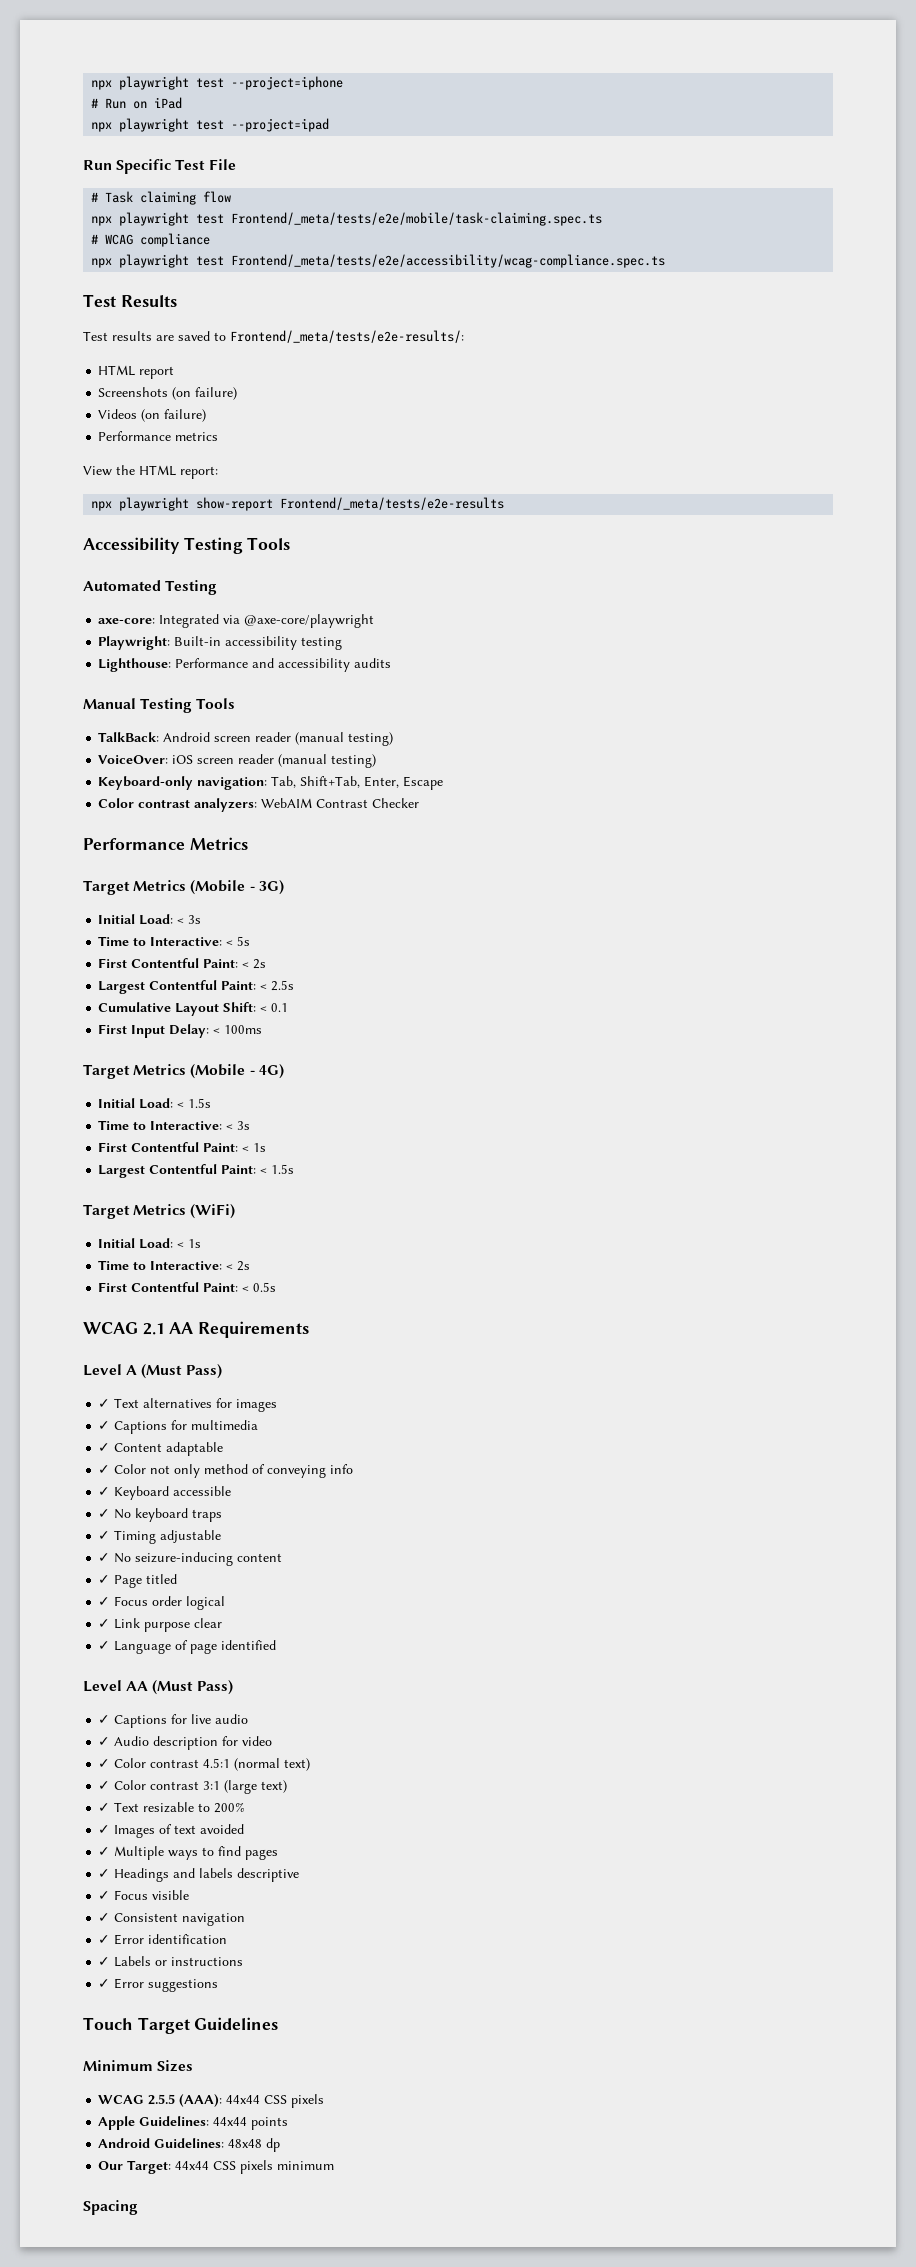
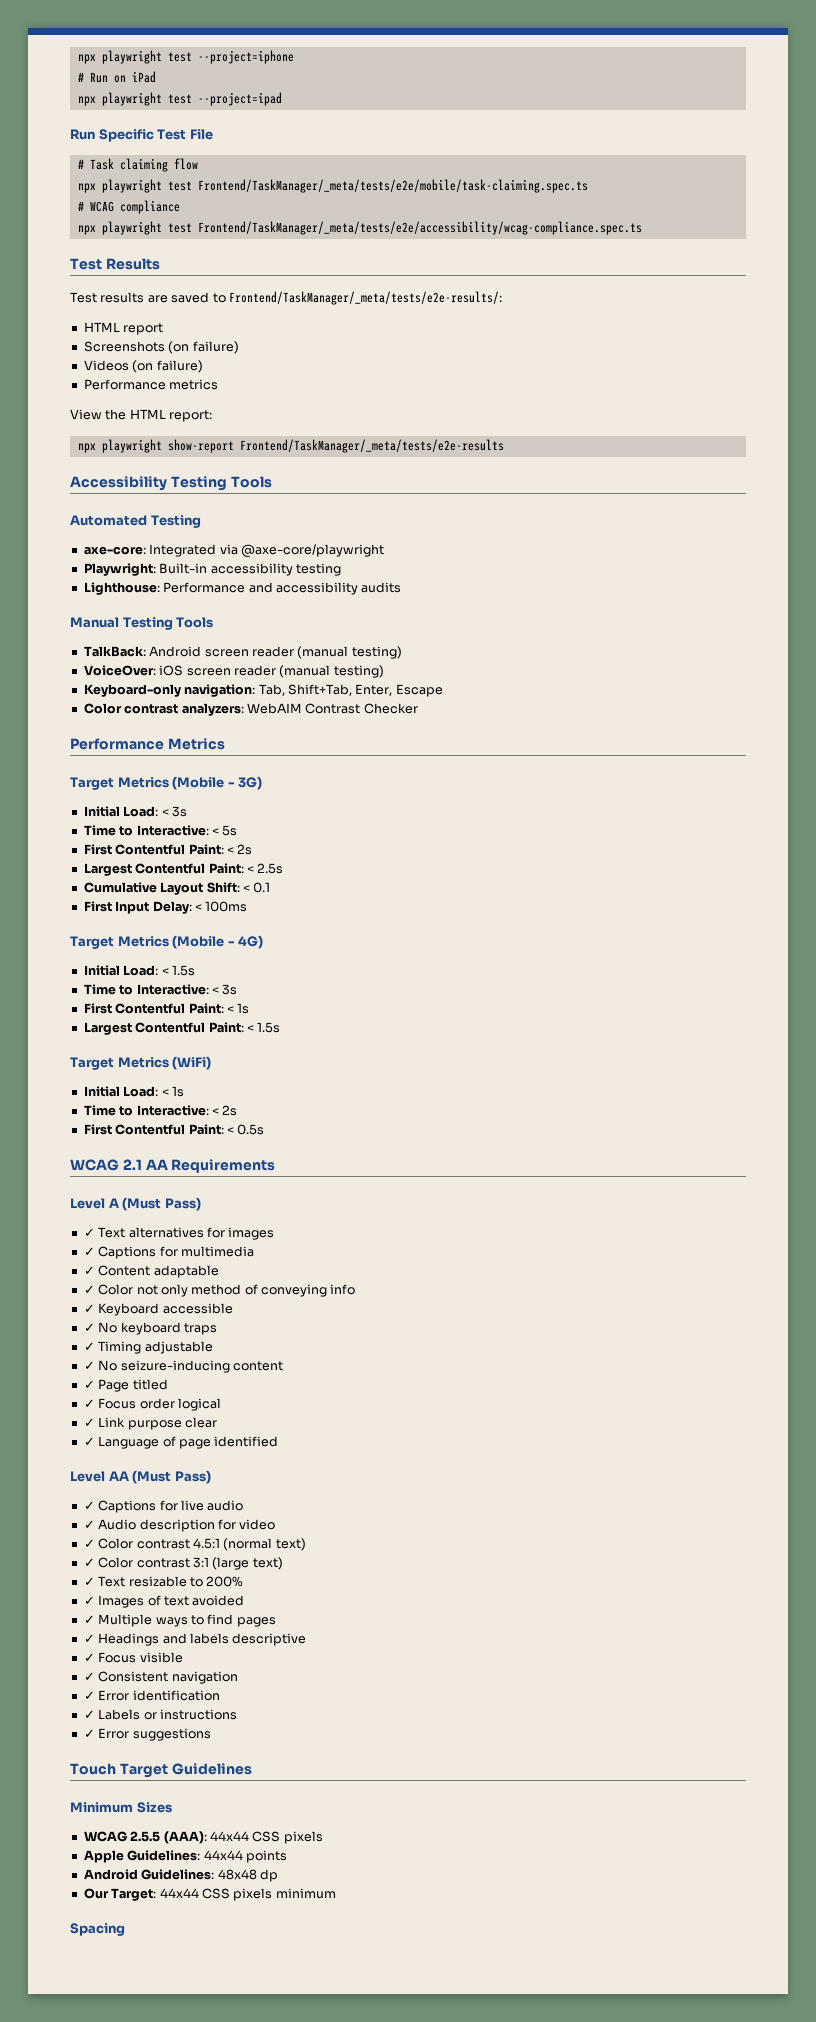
- npx playwright test Frontend/_meta/tests/e2e/mobile/task-claiming.spec.ts
+ npx playwright test Frontend/TaskManager/_meta/tests/e2e/mobile/task-claiming.spec.ts
- npx playwright test Frontend/_meta/tests/e2e/accessibility/wcag-compliance.spec.ts
+ npx playwright test Frontend/TaskManager/_meta/tests/e2e/accessibility/wcag-compliance.spec.ts
- Test results are saved to Frontend/_meta/tests/e2e-results/:
+ Test results are saved to Frontend/TaskManager/_meta/tests/e2e-results/:
- npx playwright show-report Frontend/_meta/tests/e2e-results
+ npx playwright show-report Frontend/TaskManager/_meta/tests/e2e-results

